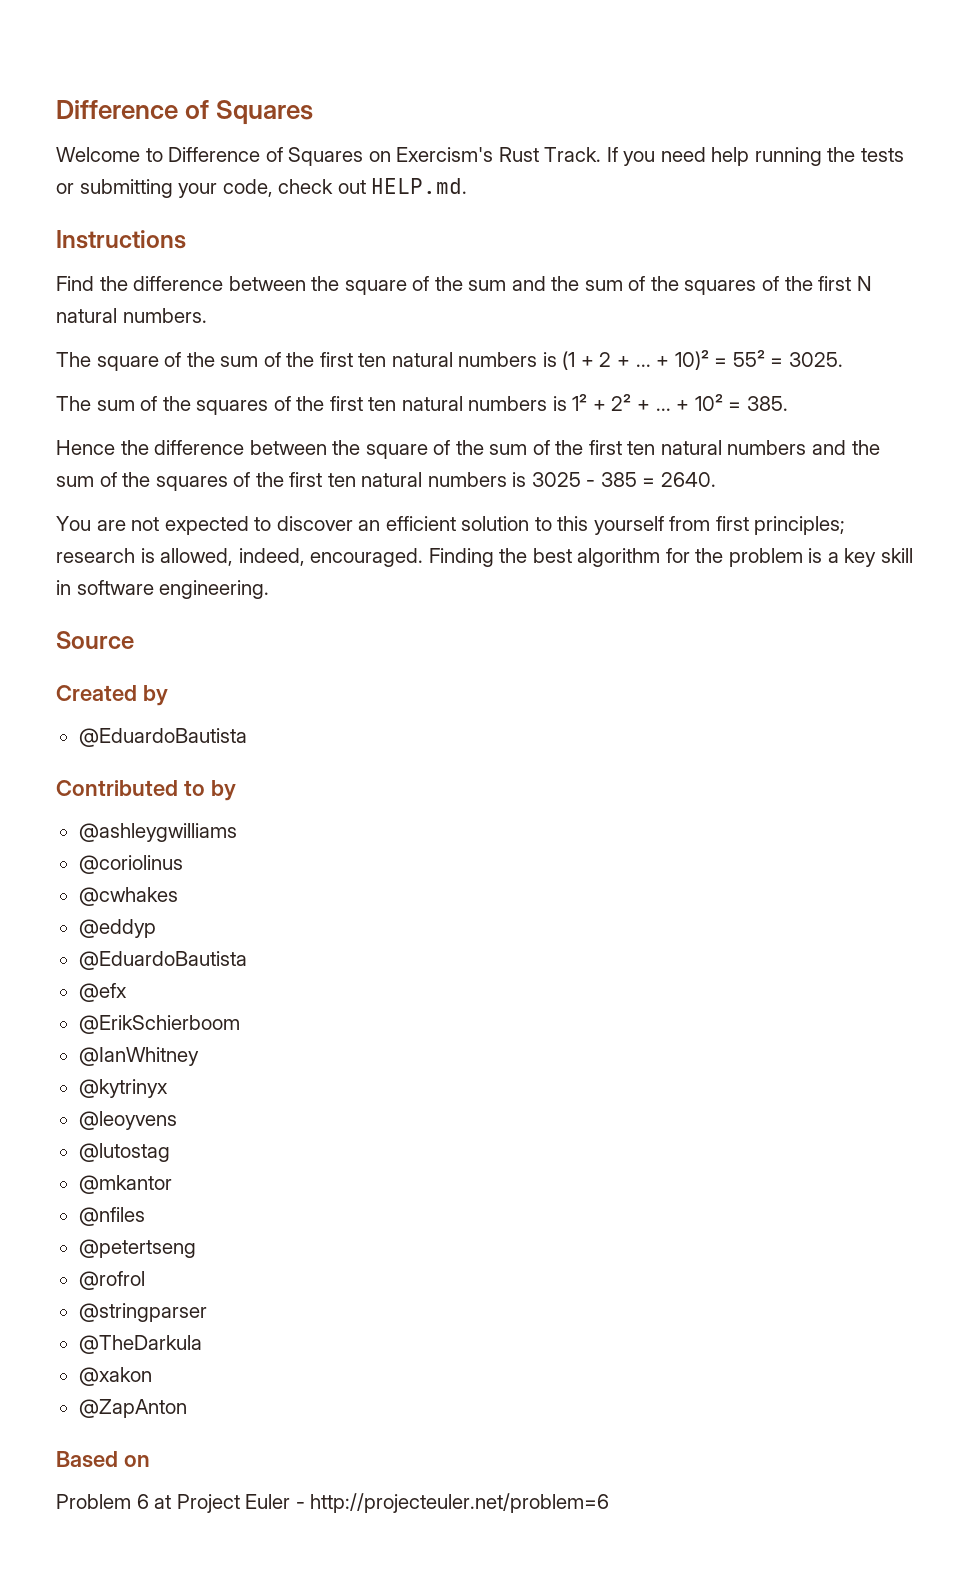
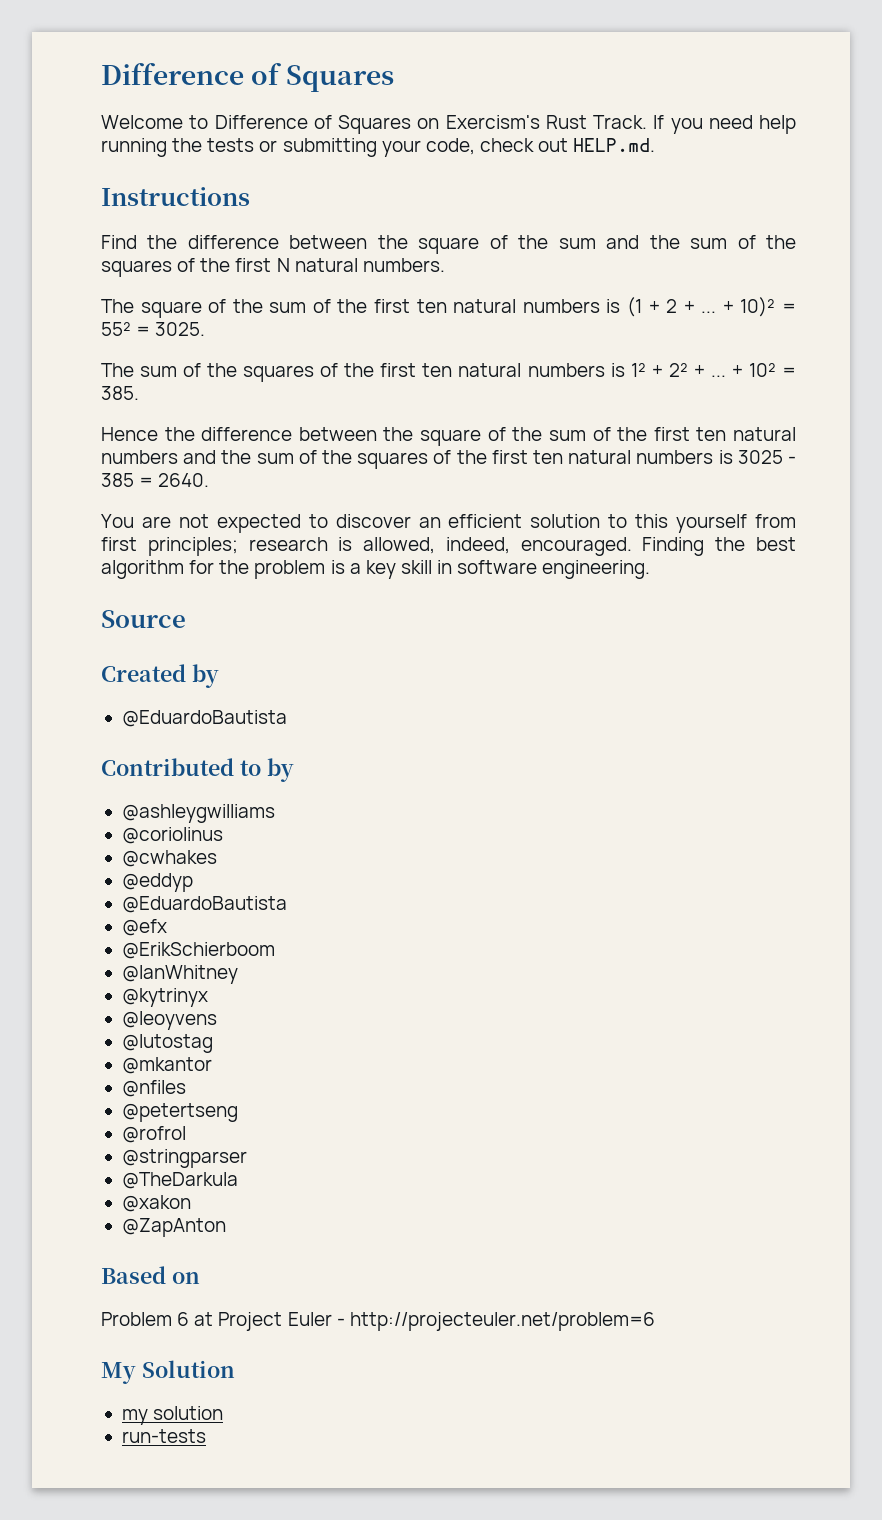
+ My Solution
+ my solution
+ run-tests

